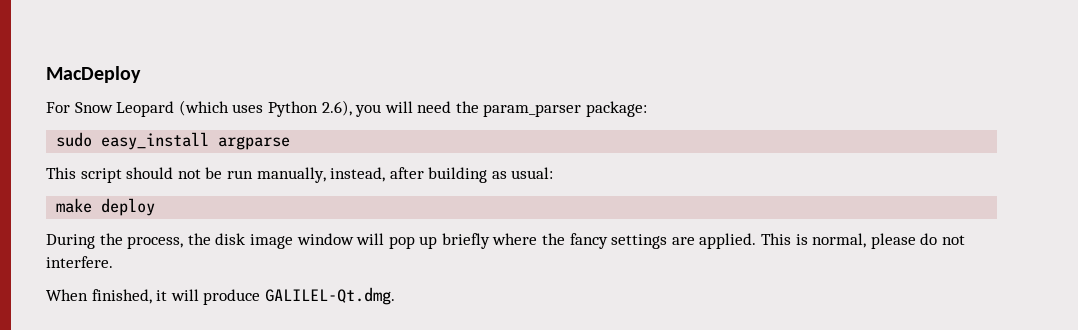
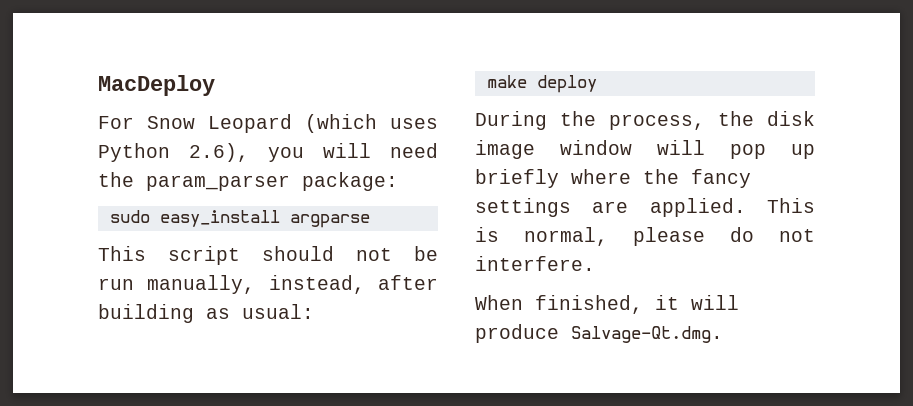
- When finished, it will produce GALILEL-Qt.dmg.
+ When finished, it will produce Salvage-Qt.dmg.

